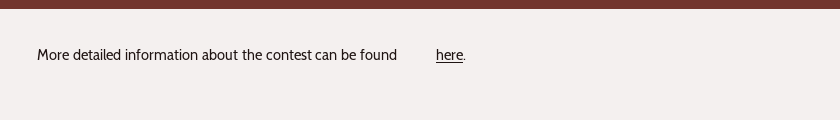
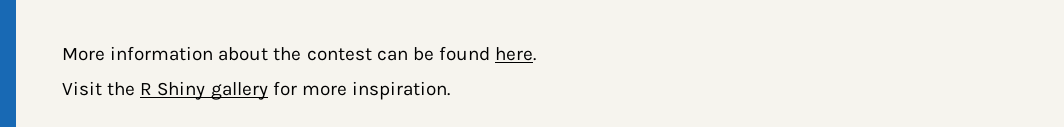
- More detailed information about the contest can be found here.
+ More information about the contest can be found here.
+ Visit the R Shiny gallery for more inspiration.

